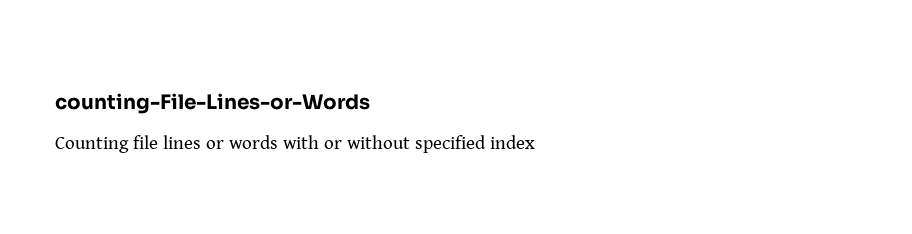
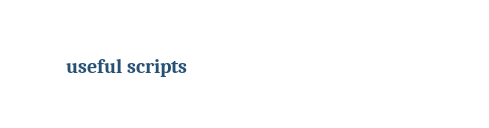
- counting-File-Lines-or-Words
- Counting file lines or words with or without specified index
+ useful scripts

